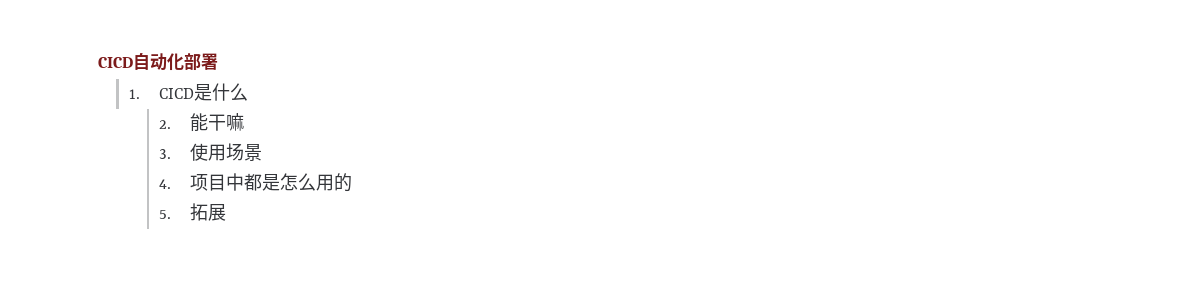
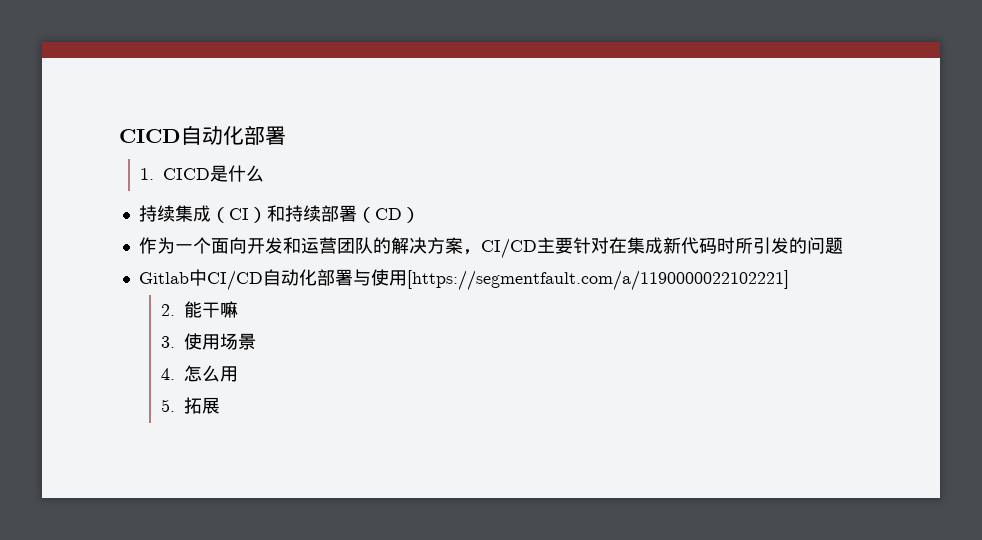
+ 持续集成（CI）和持续部署（CD）
+ 作为一个面向开发和运营团队的解决方案，CI/CD主要针对在集成新代码时所引发的问题
+ Gitlab中CI/CD自动化部署与使用[https://segmentfault.com/a/1190000022102221]
- 4.项目中都是怎么用的
+ 4.怎么用

